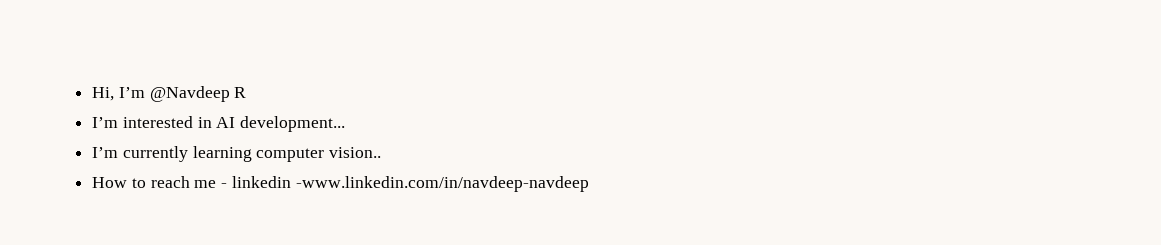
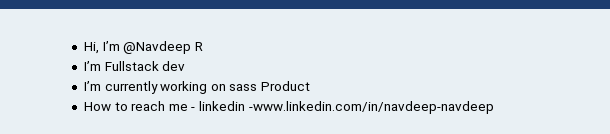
- I’m interested in AI development...
- I’m currently learning computer vision..
+ I’m Fullstack dev
+ I’m currently working on sass Product

